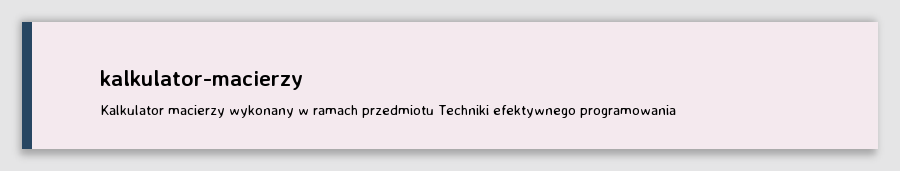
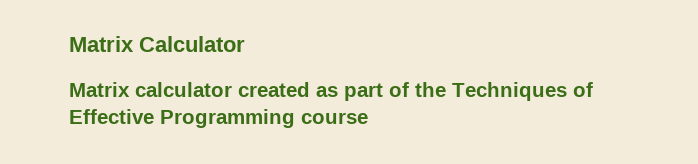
- kalkulator-macierzy
- Kalkulator macierzy wykonany w ramach przedmiotu Techniki efektywnego programowania
+ Matrix Calculator
+ Matrix calculator created as part of the Techniques of Effective Programming course

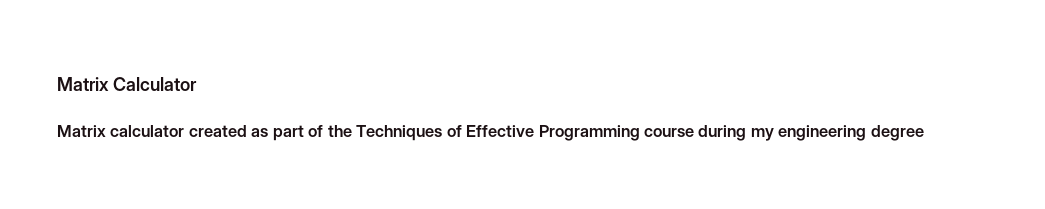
- Matrix calculator created as part of the Techniques of Effective Programming course
+ Matrix calculator created as part of the Techniques of Effective Programming course during my engineering degree

